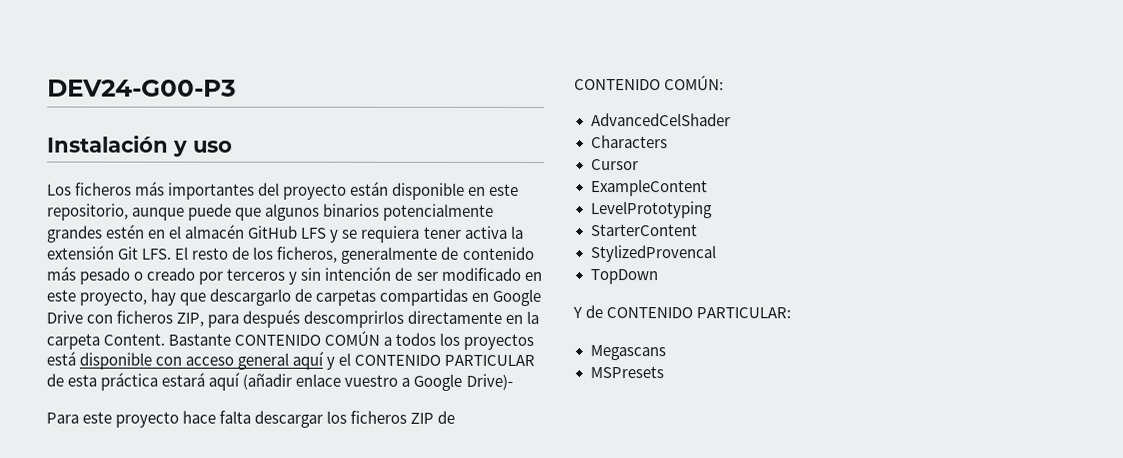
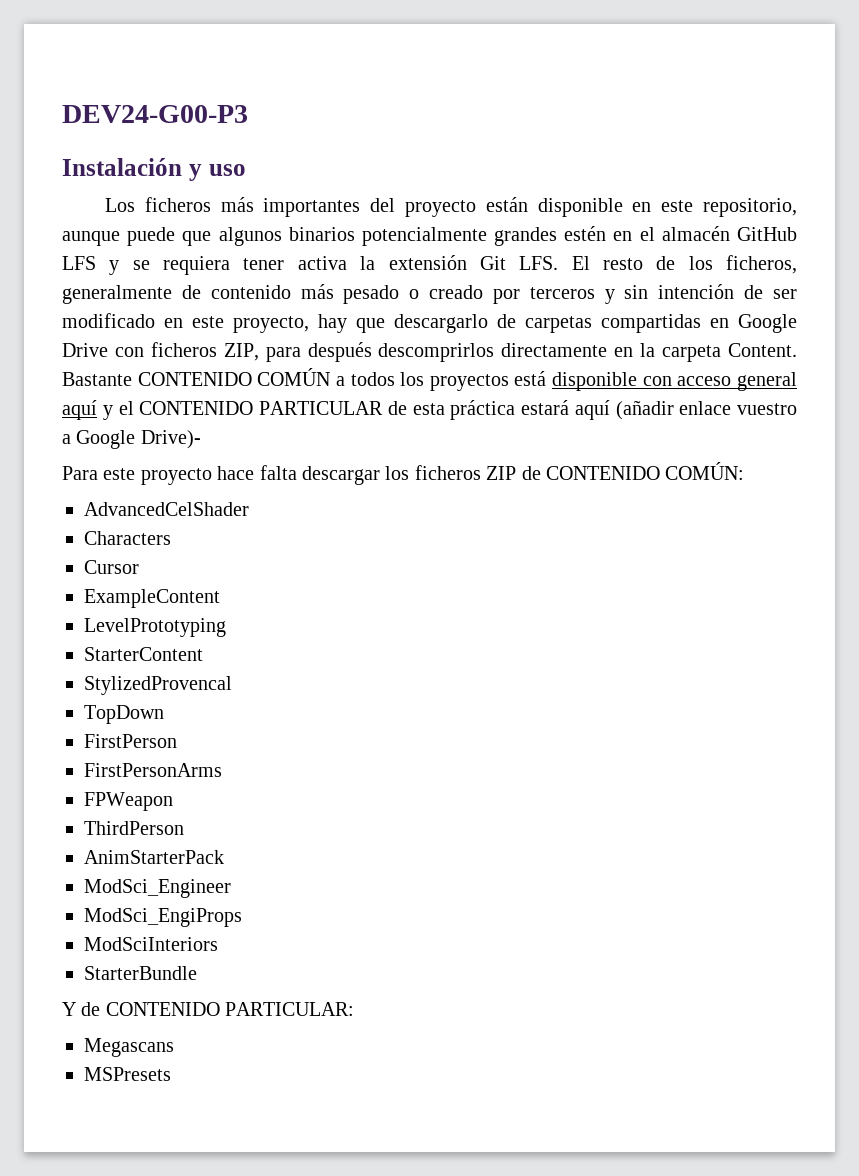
+ FirstPerson
+ FirstPersonArms
+ FPWeapon
+ ThirdPerson
+ AnimStarterPack
+ ModSci_Engineer
+ ModSci_EngiProps
+ ModSciInteriors
+ StarterBundle

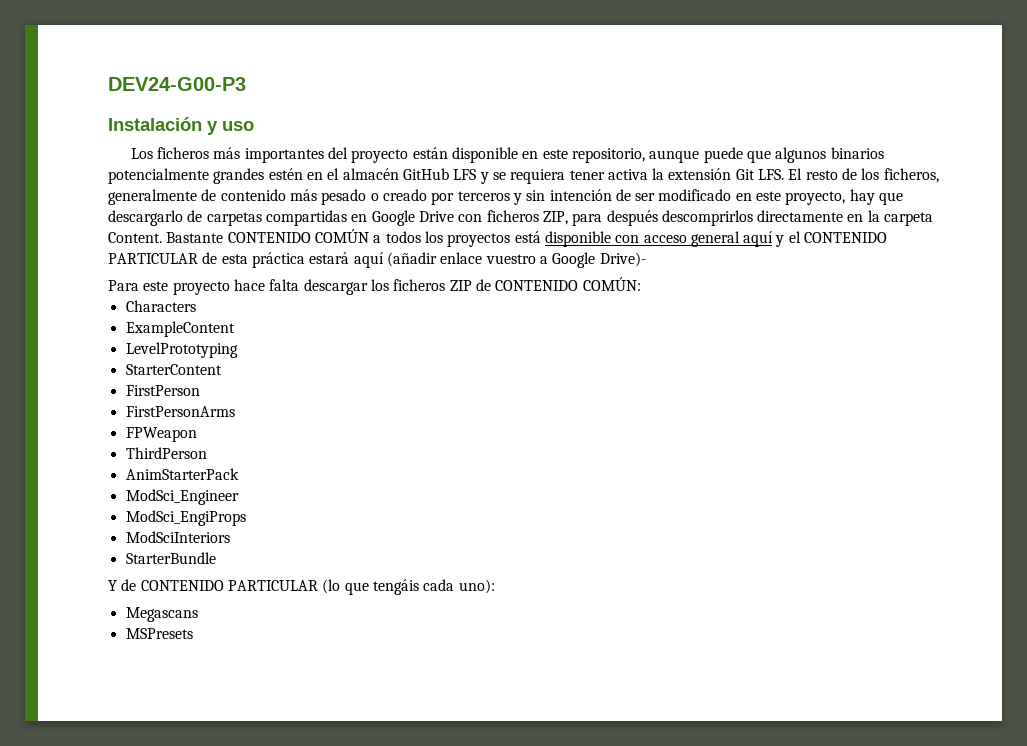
- AdvancedCelShader
- Cursor
- StylizedProvencal
- TopDown
- Y de CONTENIDO PARTICULAR:
+ Y de CONTENIDO PARTICULAR (lo que tengáis cada uno):

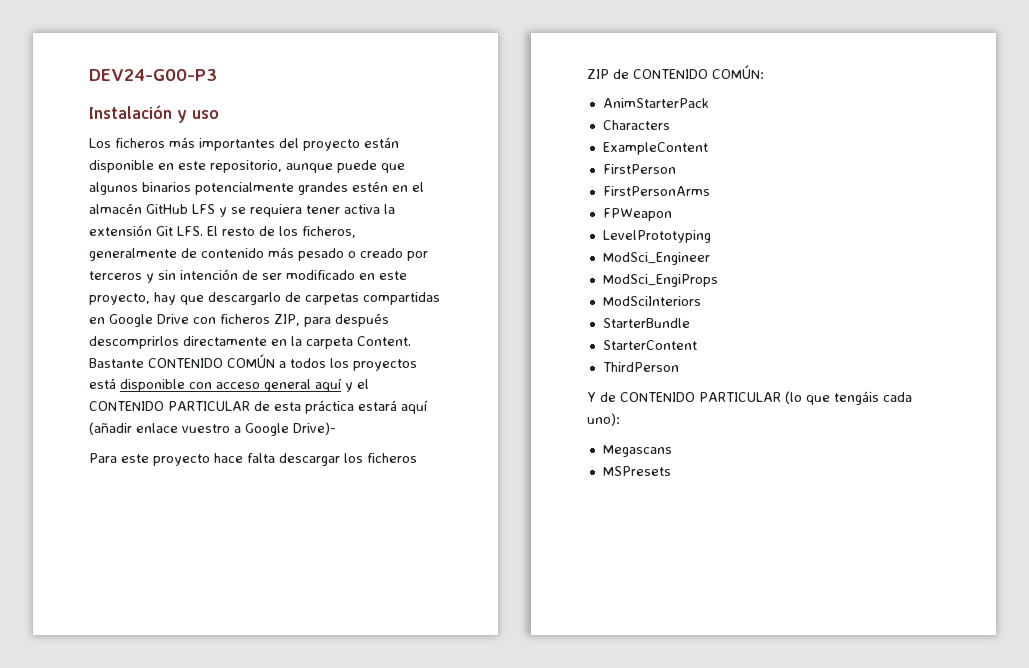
+ AnimStarterPack
- LevelPrototyping
- StarterContent
- ThirdPerson
- AnimStarterPack
+ LevelPrototyping
+ StarterContent
+ ThirdPerson

